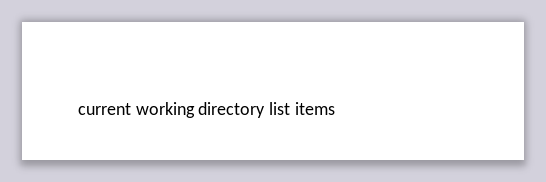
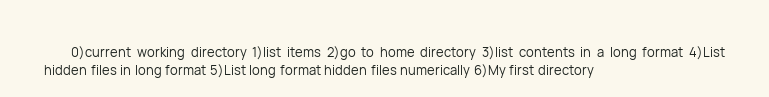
- current working directory list items
+ 0)current working directory 1)list items 2)go to home directory 3)list contents in a long format 4)List hidden files in long format 5)List long format hidden files numerically 6)My first directory

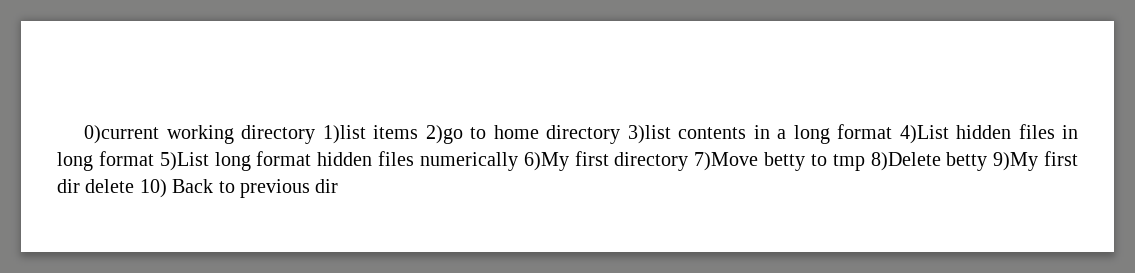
- 0)current working directory 1)list items 2)go to home directory 3)list contents in a long format 4)List hidden files in long format 5)List long format hidden files numerically 6)My first directory
+ 0)current working directory 1)list items 2)go to home directory 3)list contents in a long format 4)List hidden files in long format 5)List long format hidden files numerically 6)My first directory 7)Move betty to tmp 8)Delete betty 9)My first dir delete 10) Back to previous dir

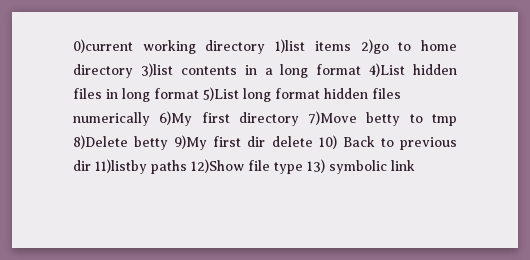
- 0)current working directory 1)list items 2)go to home directory 3)list contents in a long format 4)List hidden files in long format 5)List long format hidden files numerically 6)My first directory 7)Move betty to tmp 8)Delete betty 9)My first dir delete 10) Back to previous dir
+ 0)current working directory 1)list items 2)go to home directory 3)list contents in a long format 4)List hidden files in long format 5)List long format hidden files numerically 6)My first directory 7)Move betty to tmp 8)Delete betty 9)My first dir delete 10) Back to previous dir 11)listby paths 12)Show file type 13) symbolic link

